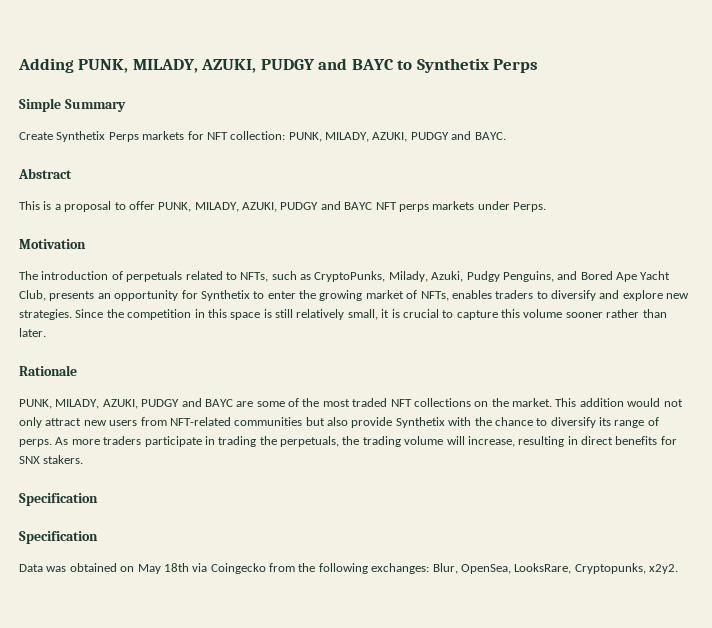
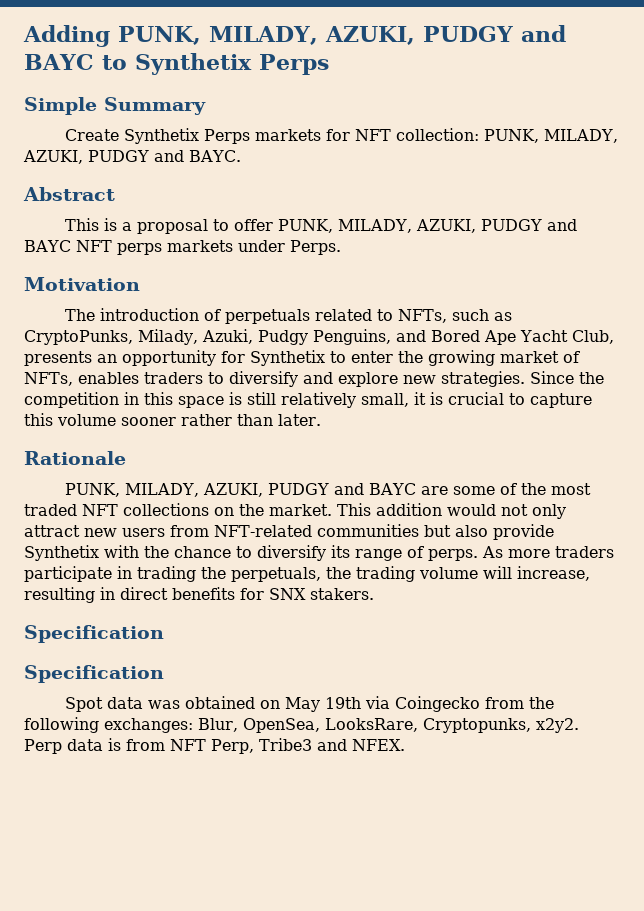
- Data was obtained on May 18th via Coingecko from the following exchanges: Blur, OpenSea, LooksRare, Cryptopunks, x2y2.
+ Spot data was obtained on May 19th via Coingecko from the following exchanges: Blur, OpenSea, LooksRare, Cryptopunks, x2y2.
+ Perp data is from NFT Perp, Tribe3 and NFEX.

